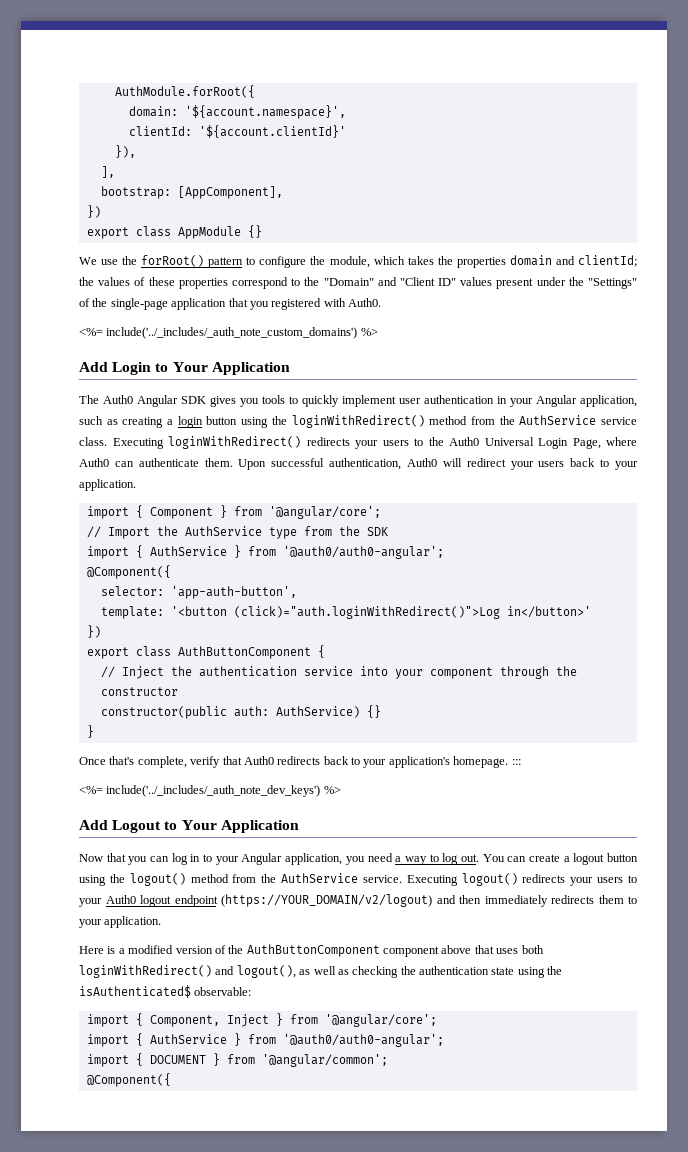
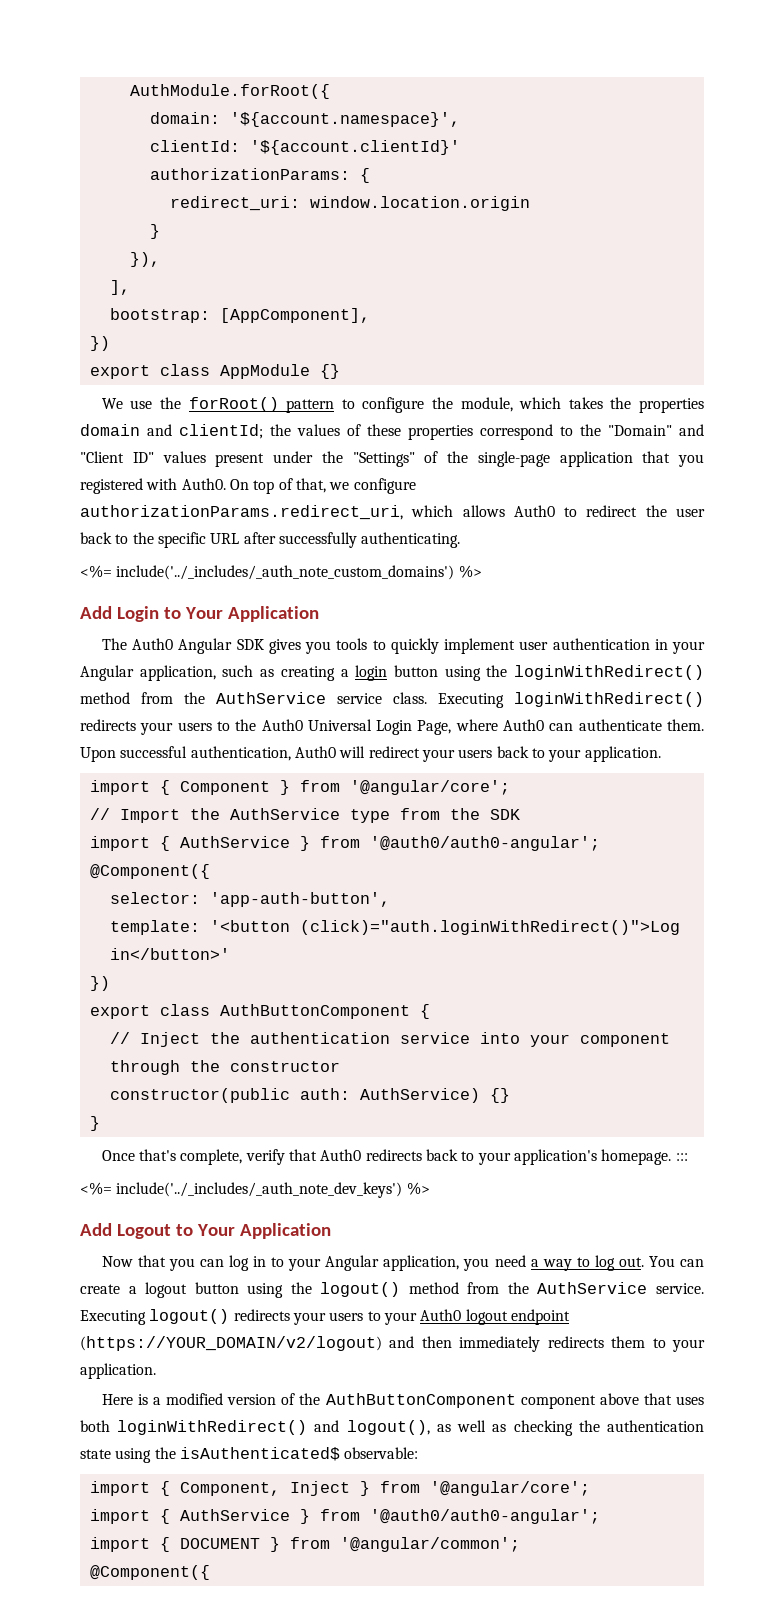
+ authorizationParams: {
+ redirect_uri: window.location.origin
+ }
+ On top of that, we configure authorizationParams.redirect_uri, which allows Auth0 to redirect the user back to the specific URL after successfully authenticating.

